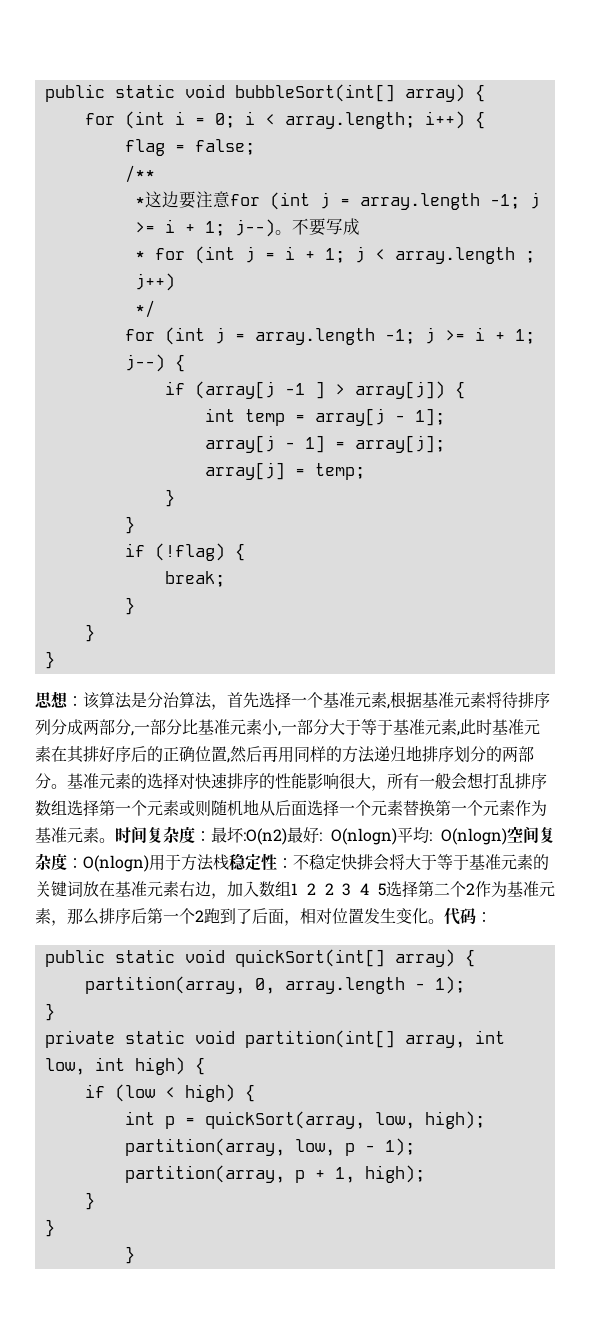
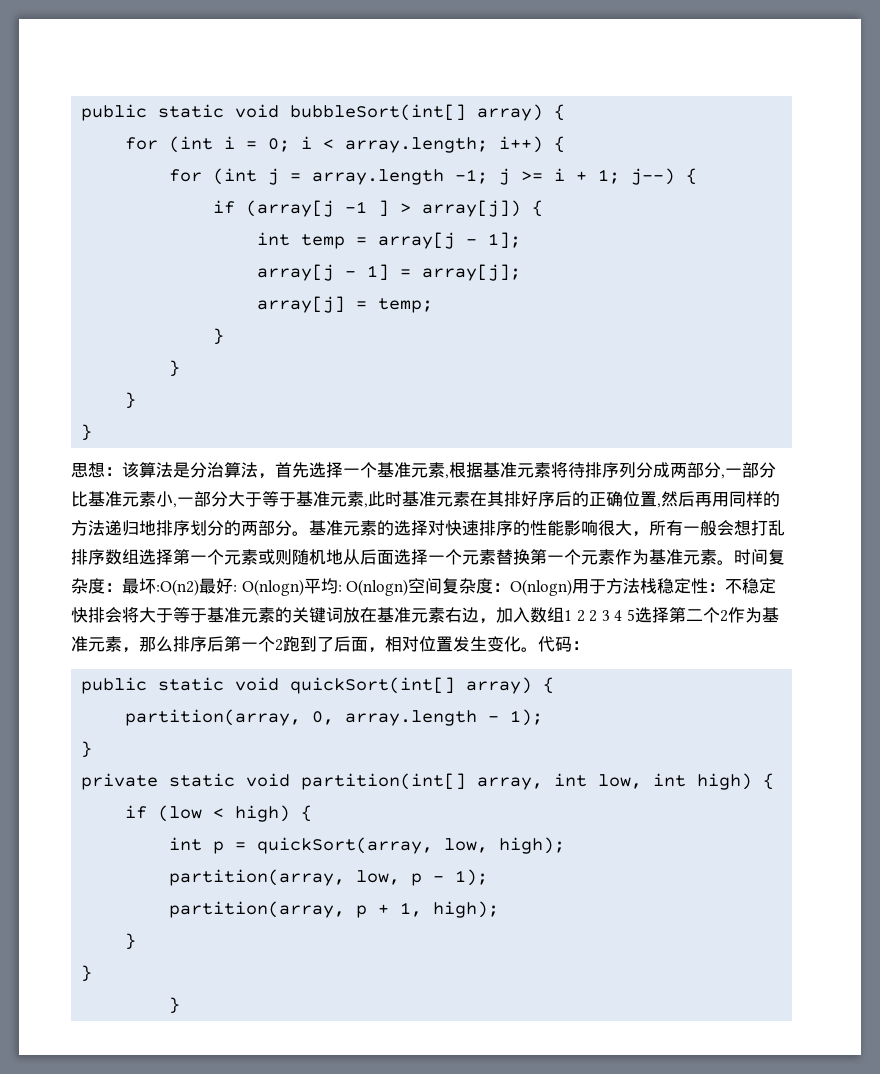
- flag = false;
- /**
- *这边要注意for (int j = array.length -1; j >= i + 1; j--)。不要写成
- * for (int j = i + 1; j < array.length ; j++)
- */
- if (!flag) {
- break;
- }

